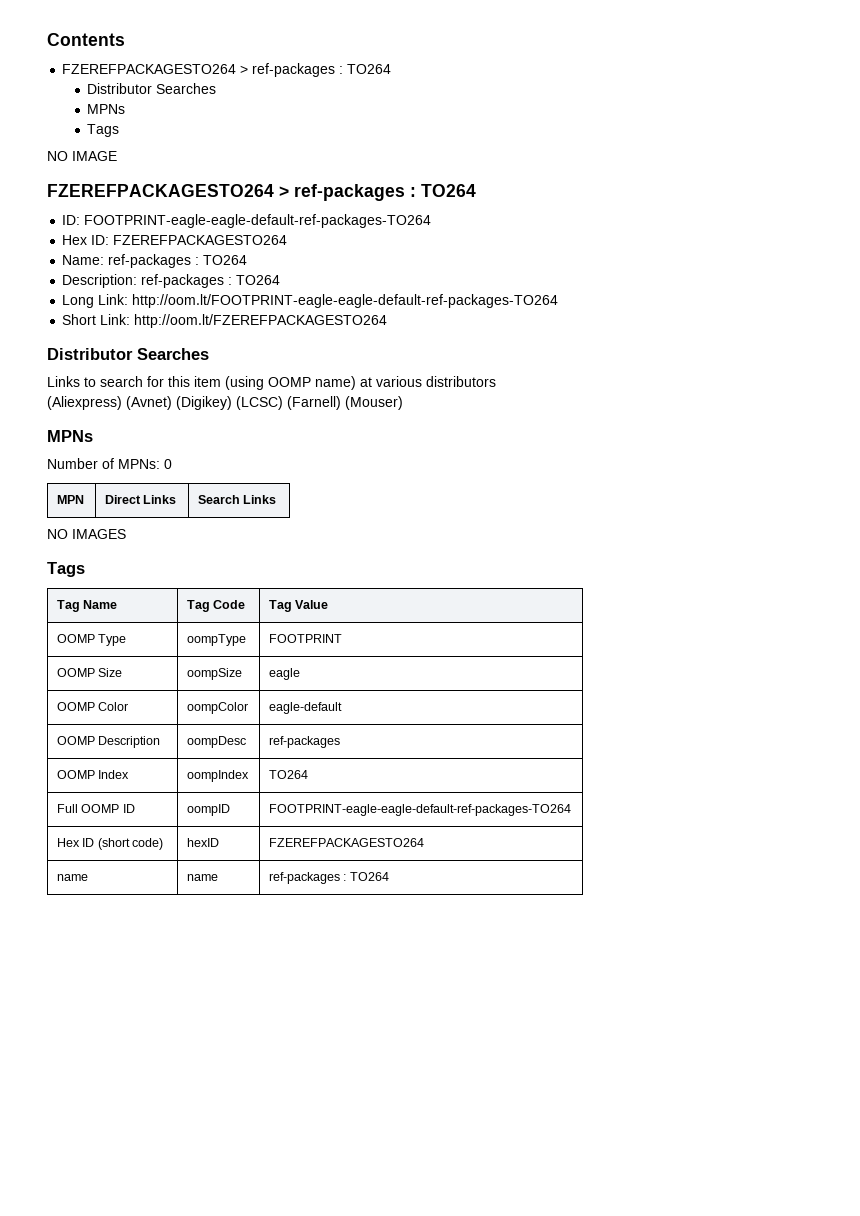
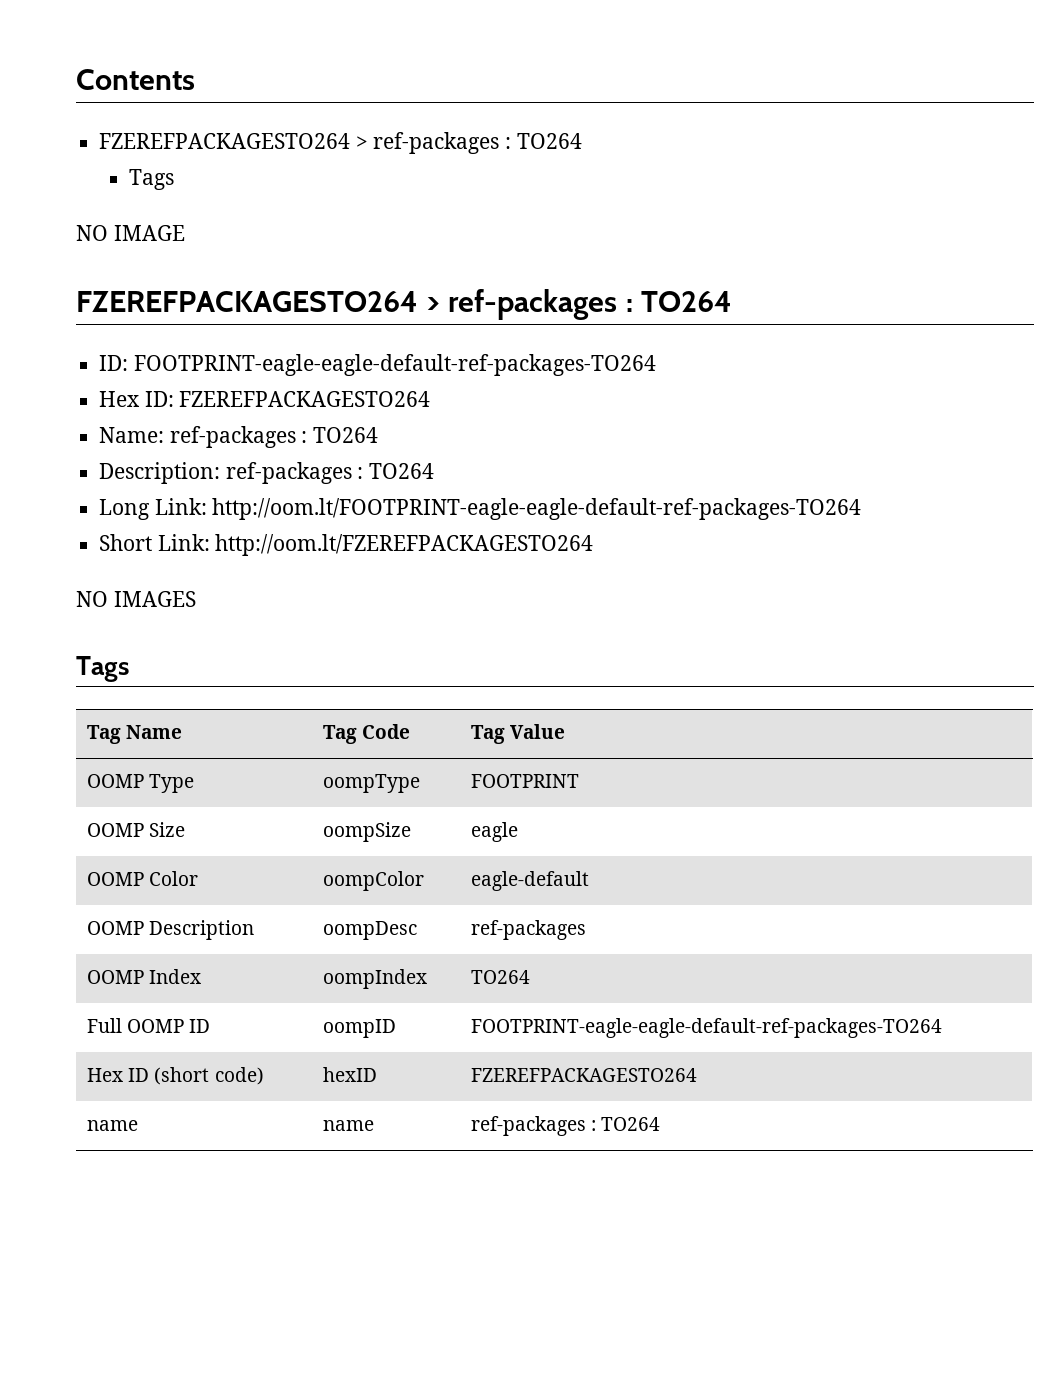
  Contents
  FZEREFPACKAGESTO264 > ref-packages : TO264
- Distributor Searches
- MPNs
  Short Link: http://oom.lt/FZEREFPACKAGESTO264
- Distributor Searches
- Links to search for this item (using OOMP name) at various distributors
- (Aliexpress) (Avnet) (Digikey) (LCSC) (Farnell) (Mouser)
- MPNs
- Number of MPNs: 0
- MPN | Direct Links | Search Links

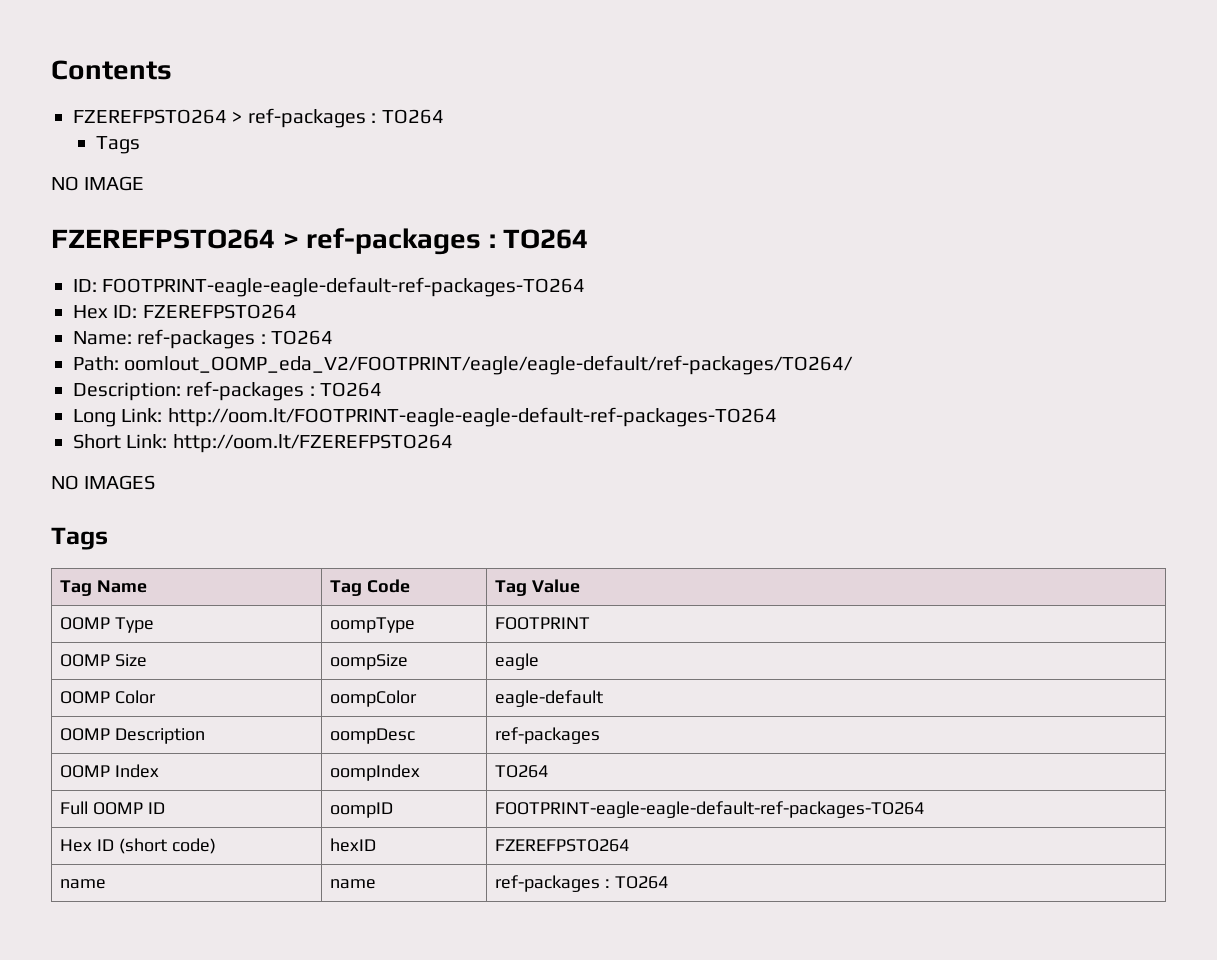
  Contents
- FZEREFPACKAGESTO264 > ref-packages : TO264
+ FZEREFPSTO264 > ref-packages : TO264
  NO IMAGE
- FZEREFPACKAGESTO264 > ref-packages : TO264
+ FZEREFPSTO264 > ref-packages : TO264
- Hex ID: FZEREFPACKAGESTO264
+ Hex ID: FZEREFPSTO264
+ Path: oomlout_OOMP_eda_V2/FOOTPRINT/eagle/eagle-default/ref-packages/TO264/
- Short Link: http://oom.lt/FZEREFPACKAGESTO264
+ Short Link: http://oom.lt/FZEREFPSTO264
- Hex ID (short code) | hexID | FZEREFPACKAGESTO264
+ Hex ID (short code) | hexID | FZEREFPSTO264

